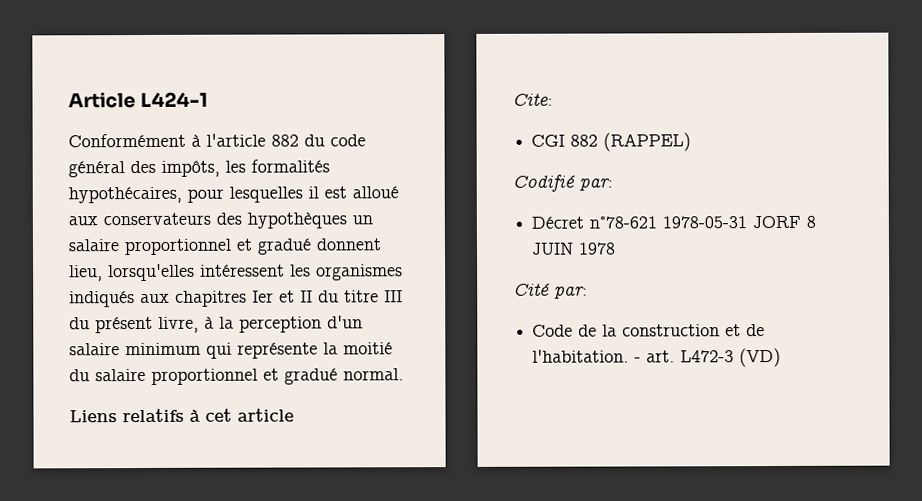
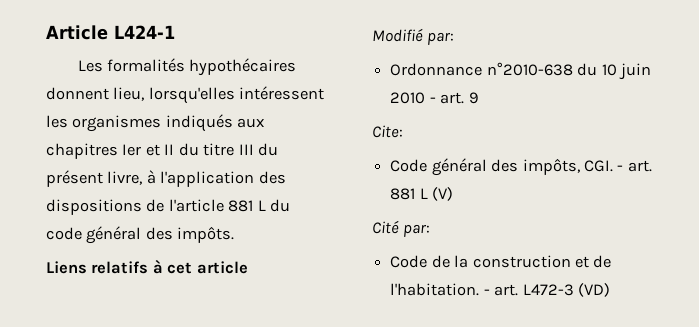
- Conformément à l'article 882 du code général des impôts, les formalités hypothécaires, pour lesquelles il est alloué aux conservateurs des hypothèques un salaire proportionnel et gradué donnent lieu, lorsqu'elles intéressent les organismes indiqués aux chapitres Ier et II du titre III du présent livre, à la perception d'un salaire minimum qui représente la moitié du salaire proportionnel et gradué normal.
+ Les formalités hypothécaires donnent lieu, lorsqu'elles intéressent les organismes indiqués aux chapitres Ier et II du titre III du présent livre, à l'application des dispositions de l'article 881 L du code général des impôts.
+ Modifié par:
+ Ordonnance n°2010-638 du 10 juin 2010 - art. 9
  Cite:
- CGI 882 (RAPPEL)
- Codifié par:
- Décret n°78-621 1978-05-31 JORF 8 JUIN 1978
+ Code général des impôts, CGI. - art. 881 L (V)

